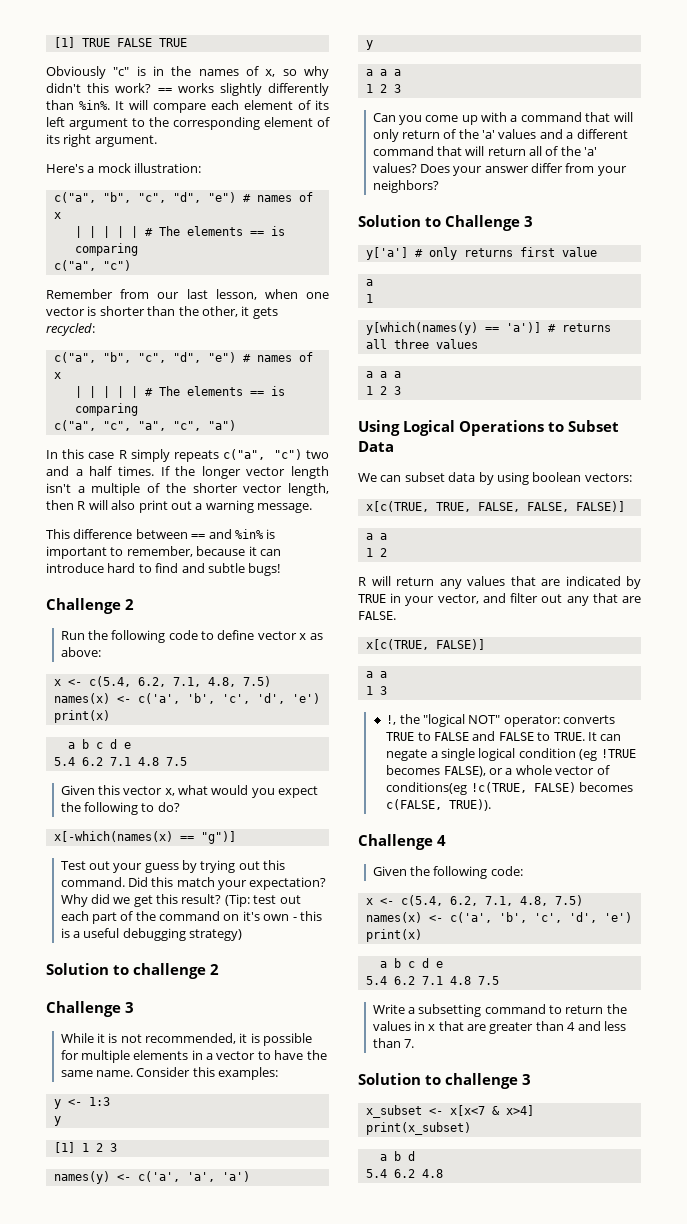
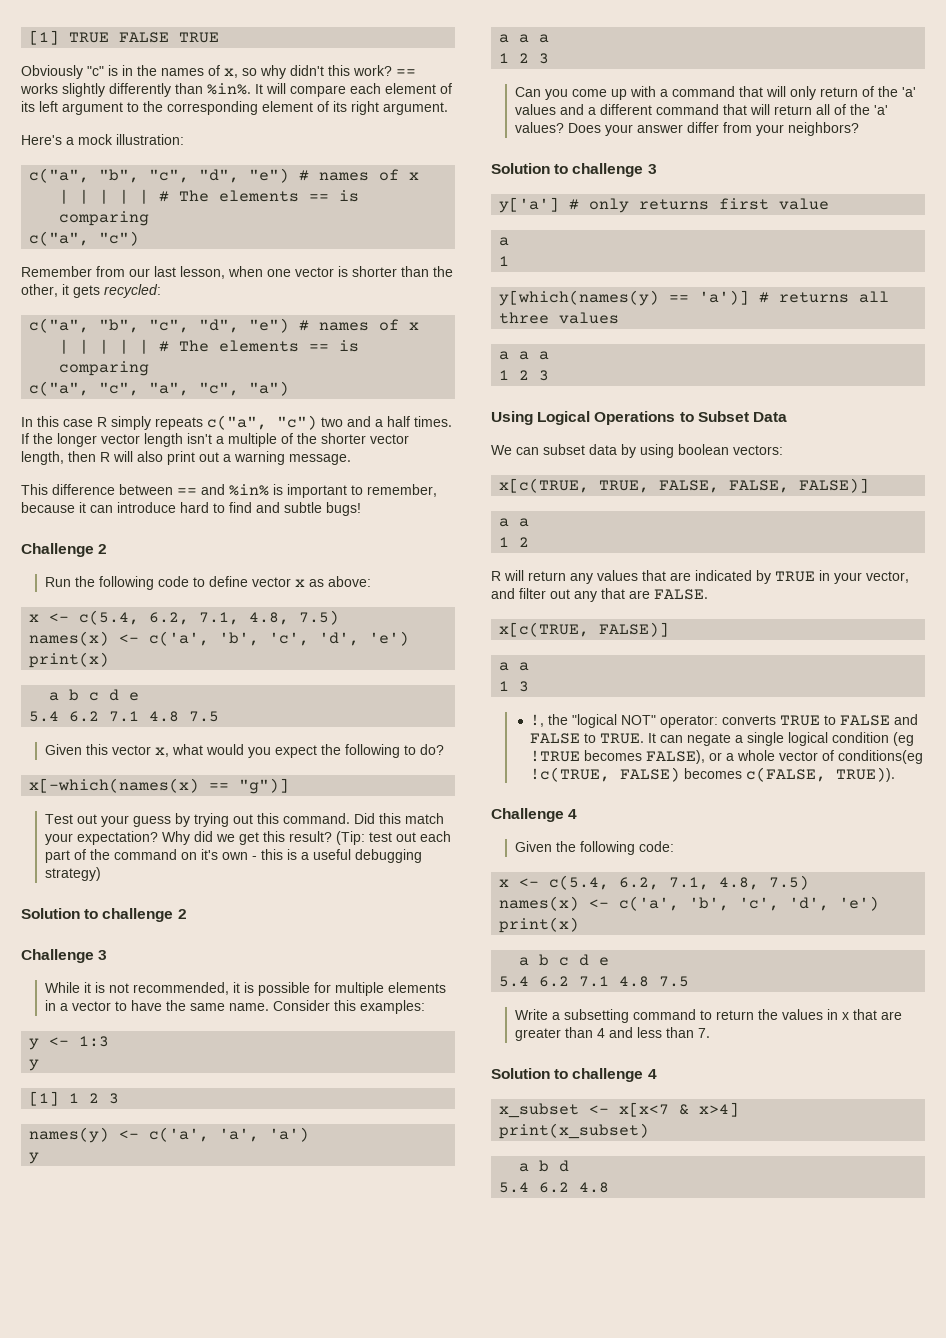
- Solution to Challenge 3
+ Solution to challenge 3
- Solution to challenge 3
+ Solution to challenge 4

